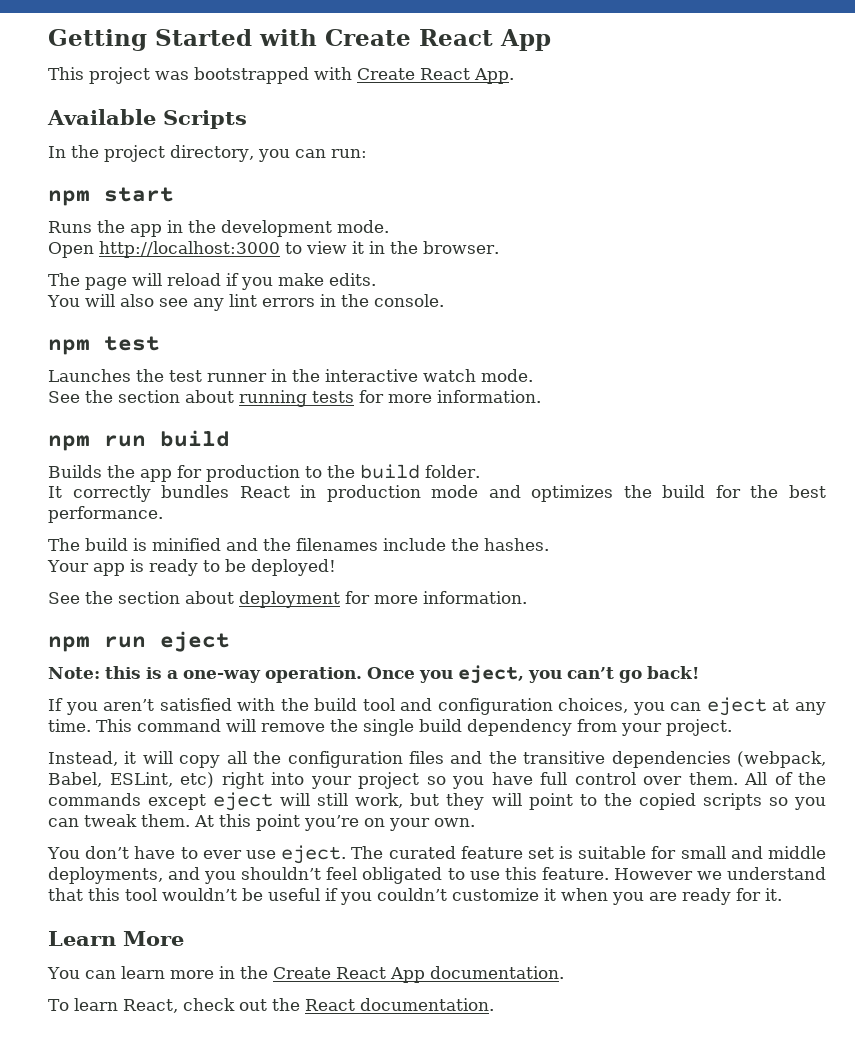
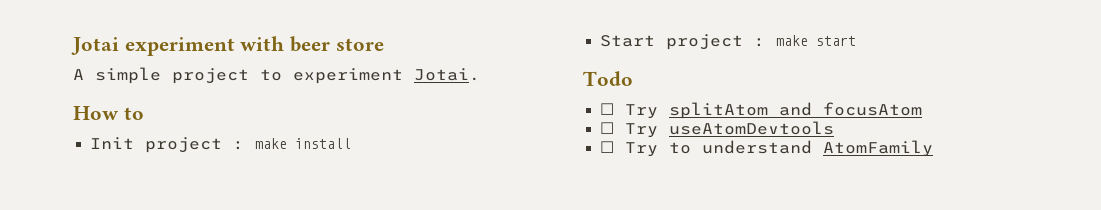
- Getting Started with Create React App
- This project was bootstrapped with Create React App.
- Available Scripts
- In the project directory, you can run:
- npm start
- Runs the app in the development mode.
- Open http://localhost:3000 to view it in the browser.
- The page will reload if you make edits.
- You will also see any lint errors in the console.
- npm test
- Launches the test runner in the interactive watch mode.
- See the section about running tests for more information.
- npm run build
- Builds the app for production to the build folder.
- It correctly bundles React in production mode and optimizes the build for the best performance.
- The build is minified and the filenames include the hashes.
- Your app is ready to be deployed!
- See the section about deployment for more information.
- npm run eject
- Note: this is a one-way operation. Once you eject, you can’t go back!
- If you aren’t satisfied with the build tool and configuration choices, you can eject at any time. This command will remove the single build dependency from your project.
- Instead, it will copy all the configuration files and the transitive dependencies (webpack, Babel, ESLint, etc) right into your project so you have full control over them. All of the commands except eject will still work, but they will point to the copied scripts so you can tweak them. At this point you’re on your own.
- You don’t have to ever use eject. The curated feature set is suitable for small and middle deployments, and you shouldn’t feel obligated to use this feature. However we understand that this tool wouldn’t be useful if you couldn’t customize it when you are ready for it.
- Learn More
- You can learn more in the Create React App documentation.
- To learn React, check out the React documentation.
+ Jotai experiment with beer store
+ A simple project to experiment Jotai.
+ How to
+ Init project : make install
+ Start project : make start
+ Todo
+ ☐ Try splitAtom and focusAtom
+ ☐ Try useAtomDevtools
+ ☐ Try to understand AtomFamily

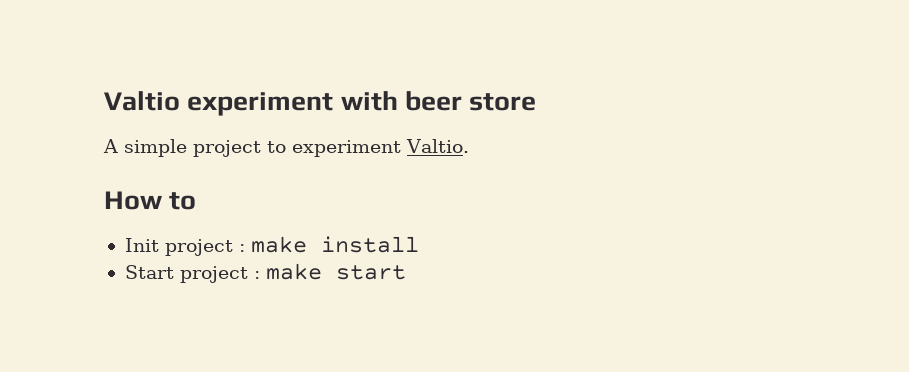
- Jotai experiment with beer store
+ Valtio experiment with beer store
- A simple project to experiment Jotai.
+ A simple project to experiment Valtio.
- Todo
- ☐ Try splitAtom and focusAtom
- ☐ Try useAtomDevtools
- ☐ Try to understand AtomFamily

